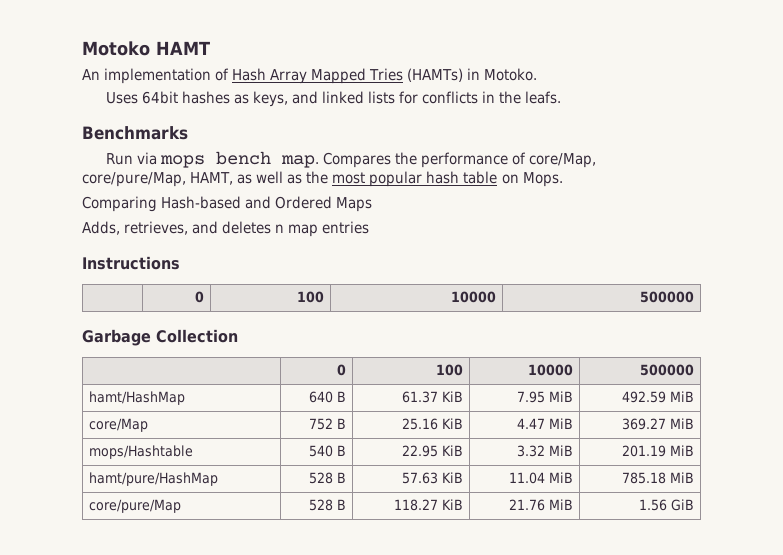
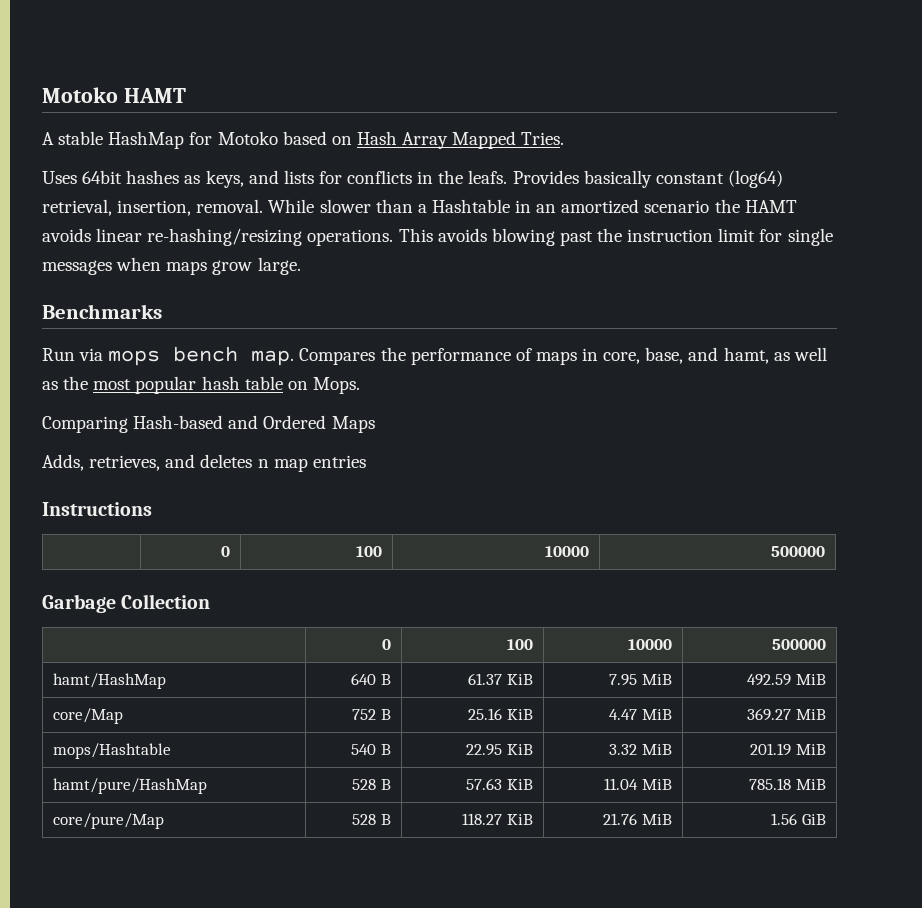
- An implementation of Hash Array Mapped Tries (HAMTs) in Motoko.
+ A stable HashMap for Motoko based on Hash Array Mapped Tries.
- Uses 64bit hashes as keys, and linked lists for conflicts in the leafs.
+ Uses 64bit hashes as keys, and lists for conflicts in the leafs. Provides basically constant (log64) retrieval, insertion, removal. While slower than a Hashtable in an amortized scenario the HAMT avoids linear re-hashing/resizing operations. This avoids blowing past the instruction limit for single messages when maps grow large.
- Compares the performance of core/Map, core/pure/Map, HAMT, as well as the most popular hash table on Mops.
+ Compares the performance of maps in core, base, and hamt, as well as the most popular hash table on Mops.

